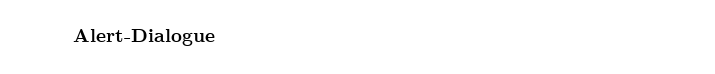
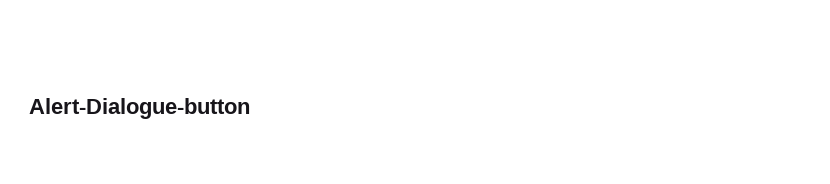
- Alert-Dialogue
+ Alert-Dialogue-button

